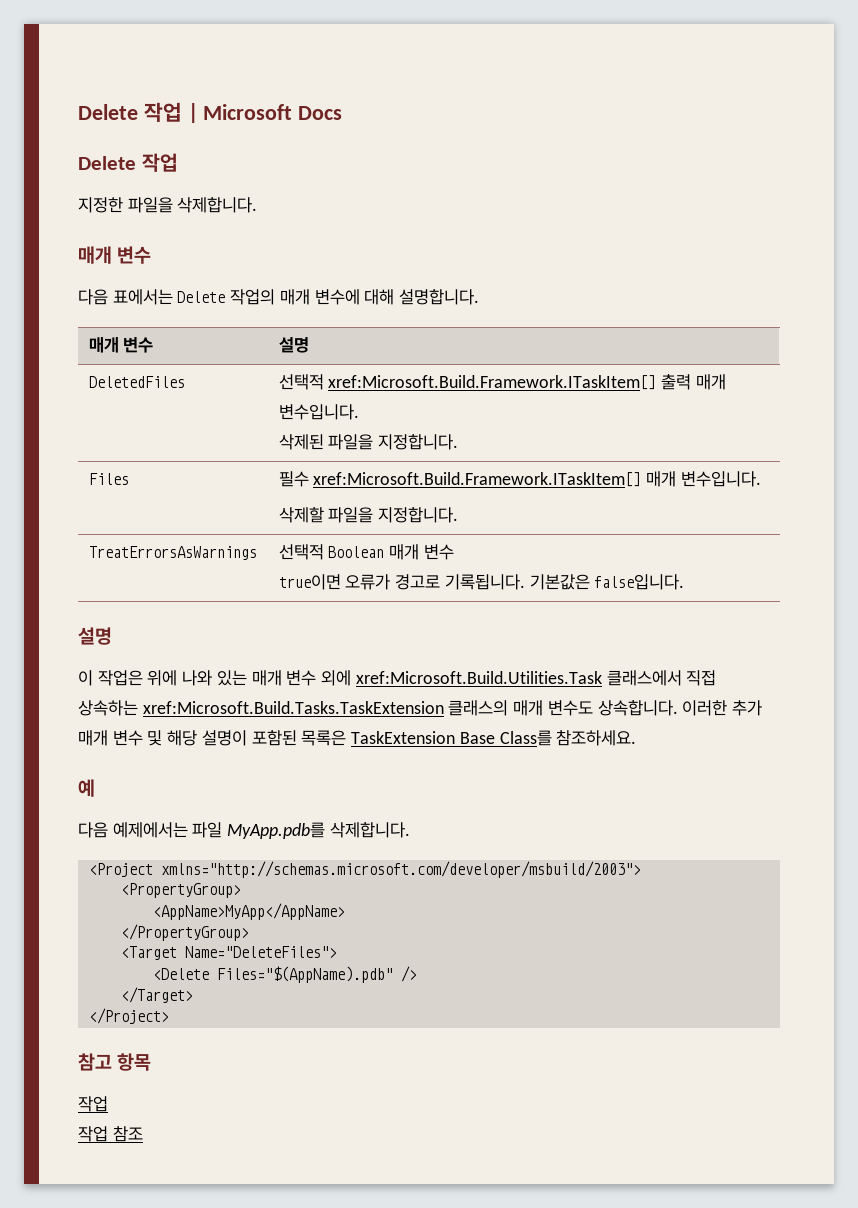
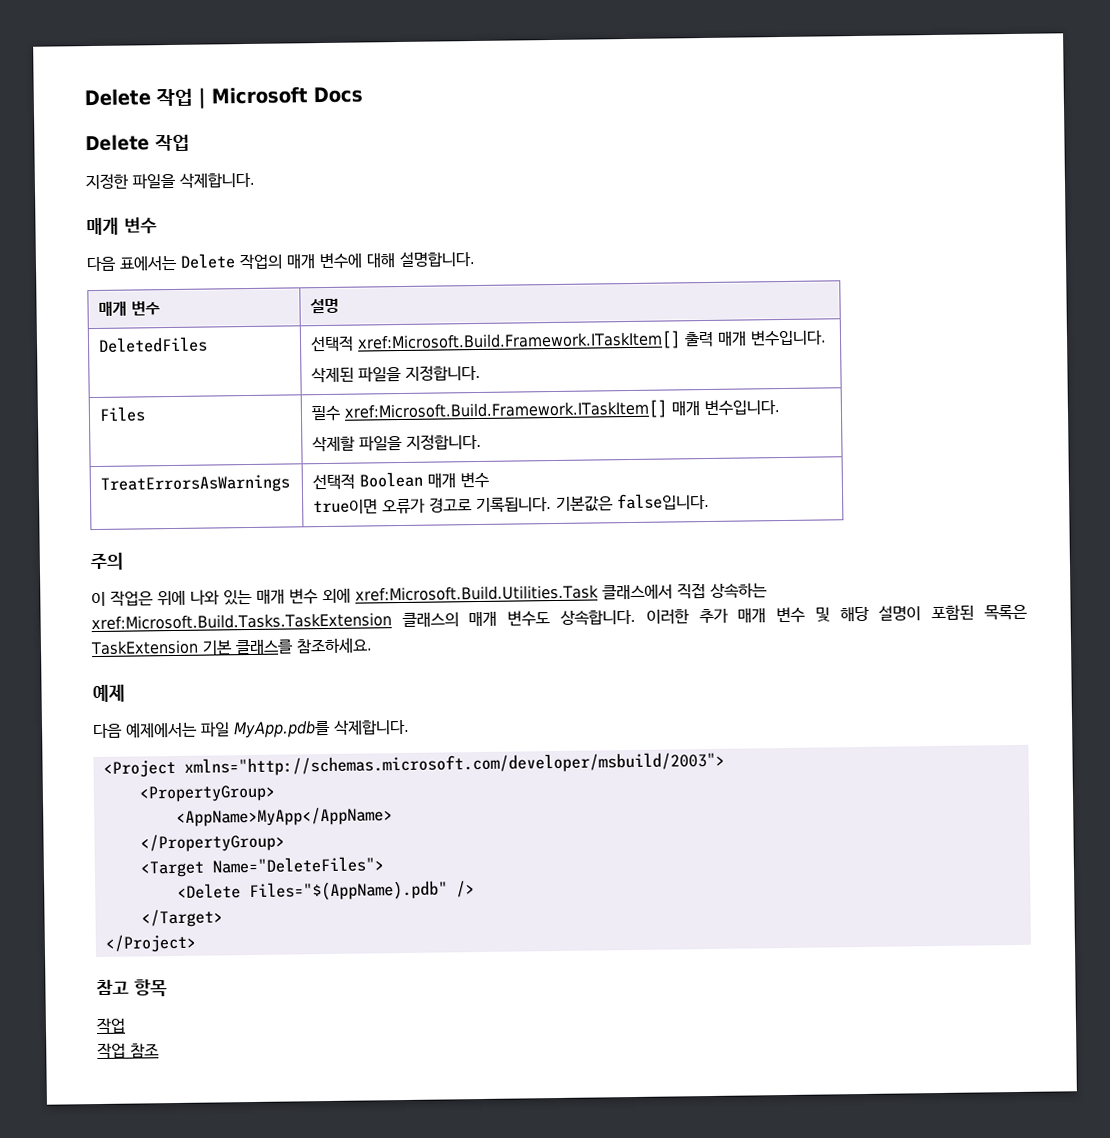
  TreatErrorsAsWarnings | 선택적 Boolean 매개 변수
  true이면 오류가 경고로 기록됩니다. 기본값은 false입니다.
- 설명
+ 주의
- 이러한 추가 매개 변수 및 해당 설명이 포함된 목록은 TaskExtension Base Class를 참조하세요.
+ 이러한 추가 매개 변수 및 해당 설명이 포함된 목록은 TaskExtension 기본 클래스를 참조하세요.
- 예
+ 예제

